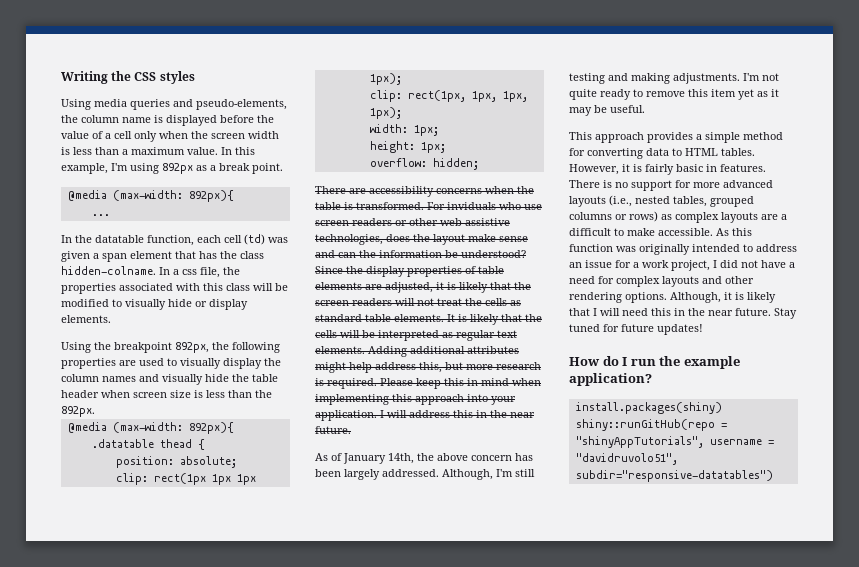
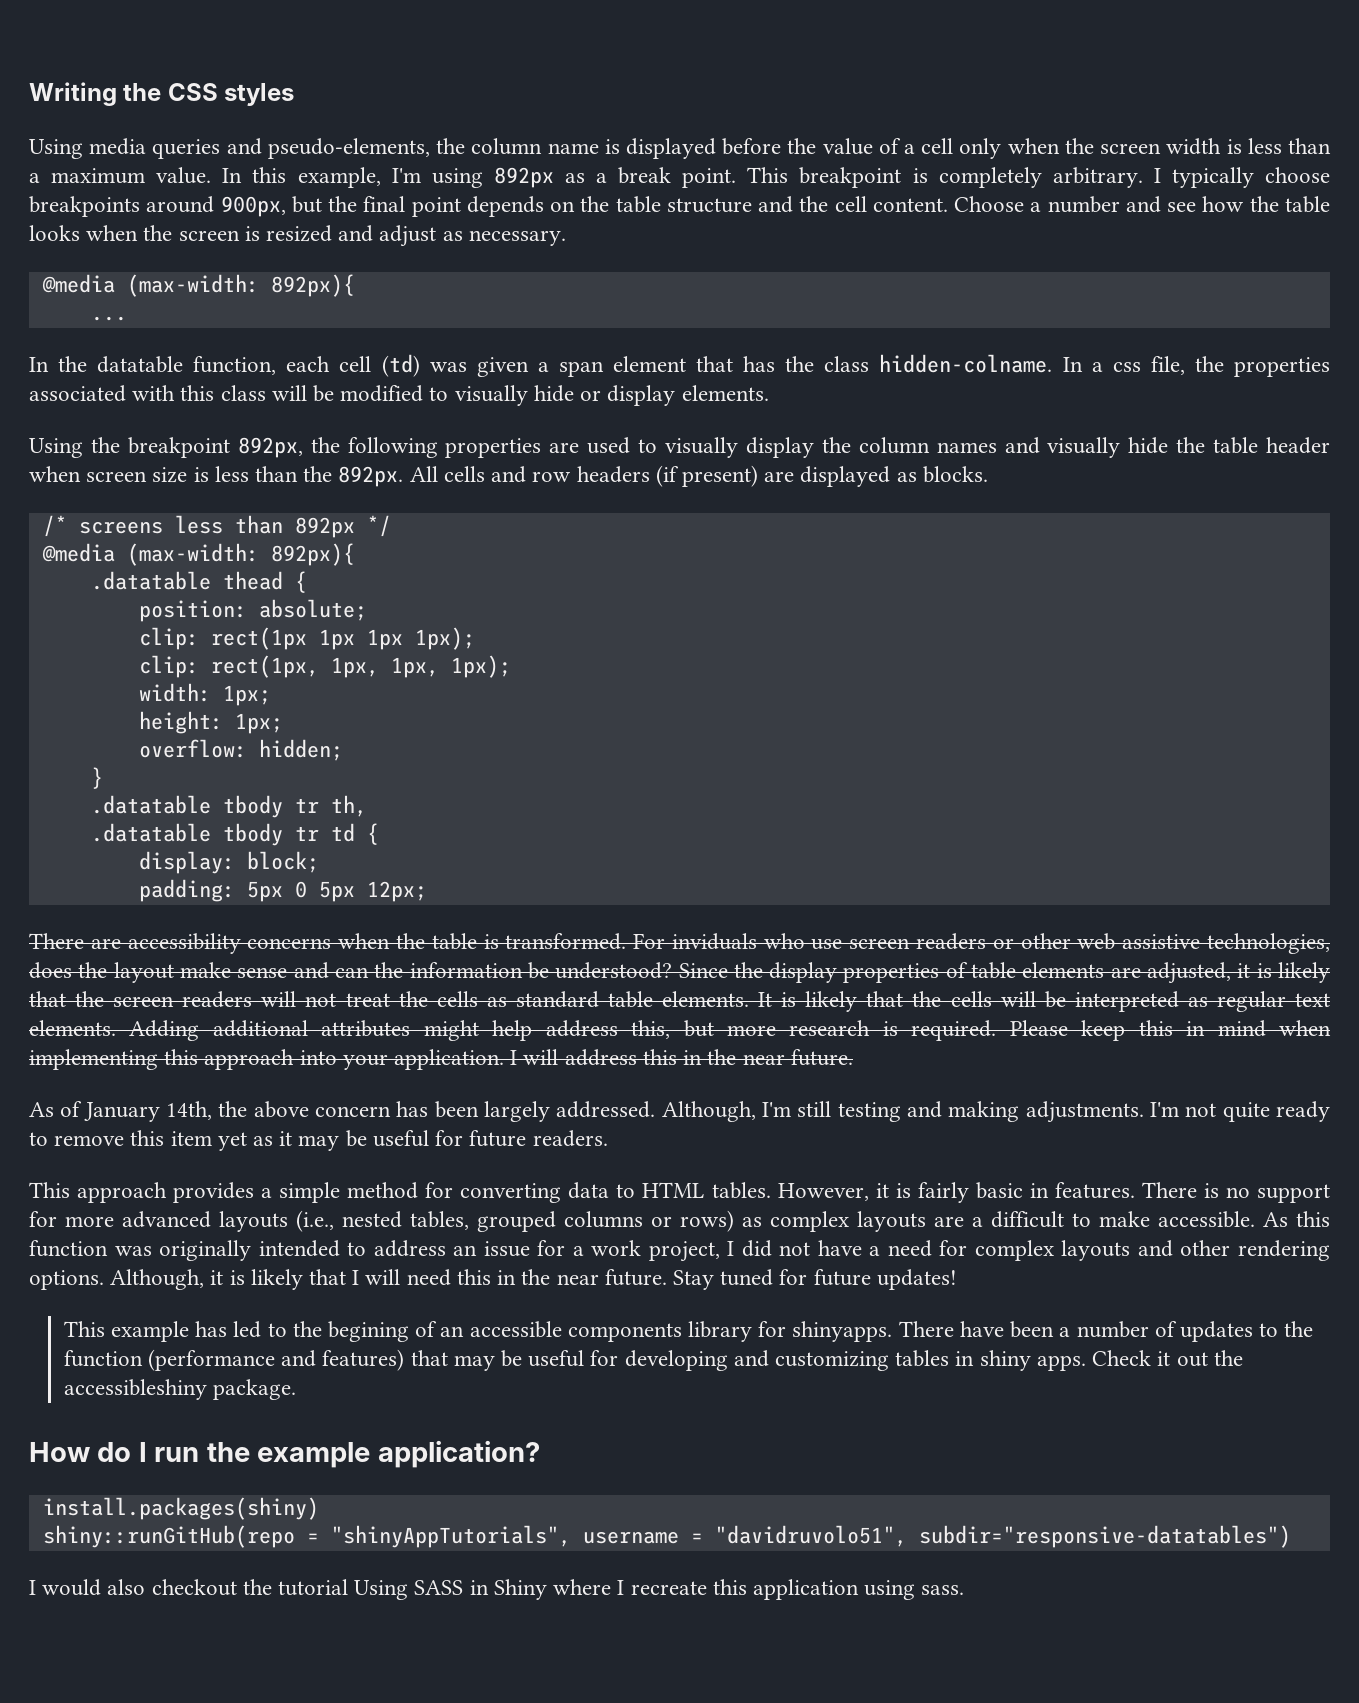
+ This breakpoint is completely arbitrary. I typically choose breakpoints around 900px, but the final point depends on the table structure and the cell content. Choose a number and see how the table looks when the screen is resized and adjust as necessary.
+ All cells and row headers (if present) are displayed as blocks.
+ /* screens less than 892px */
+ }
+ .datatable tbody tr th,
+ .datatable tbody tr td {
+ display: block;
+ padding: 5px 0 5px 12px;
- I'm not quite ready to remove this item yet as it may be useful.
+ I'm not quite ready to remove this item yet as it may be useful for future readers.
+ This example has led to the begining of an accessible components library for shinyapps. There have been a number of updates to the function (performance and features) that may be useful for developing and customizing tables in shiny apps. Check it out the accessibleshiny package.
+ I would also checkout the tutorial Using SASS in Shiny where I recreate this application using sass.

